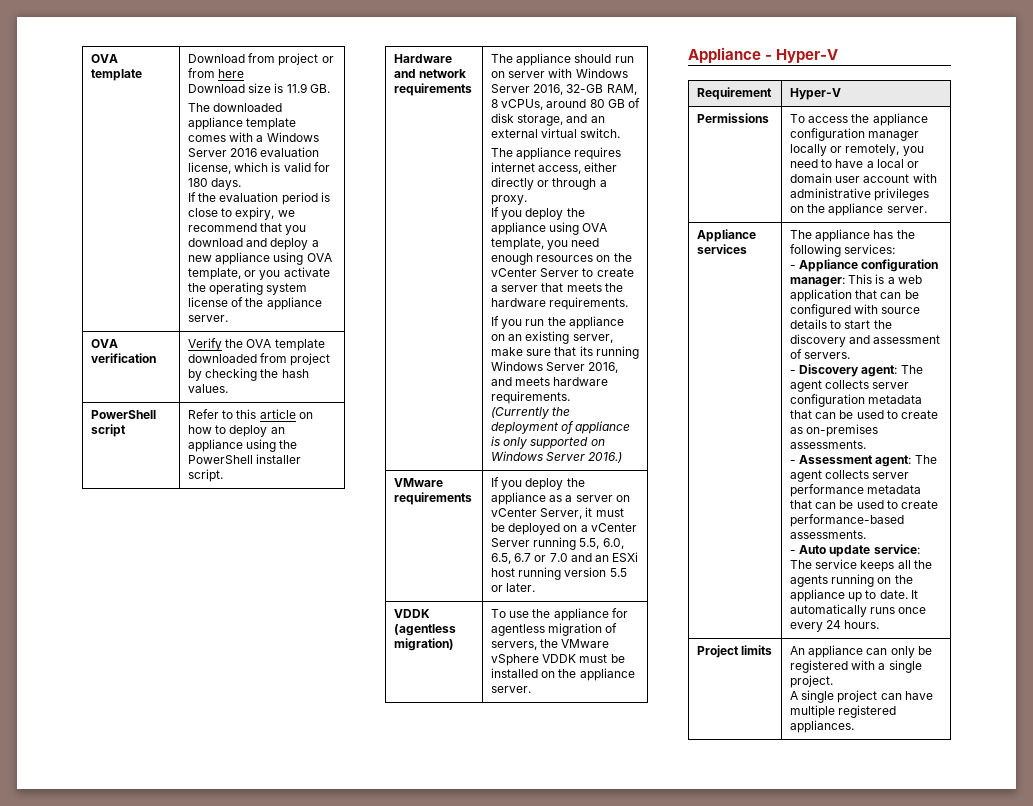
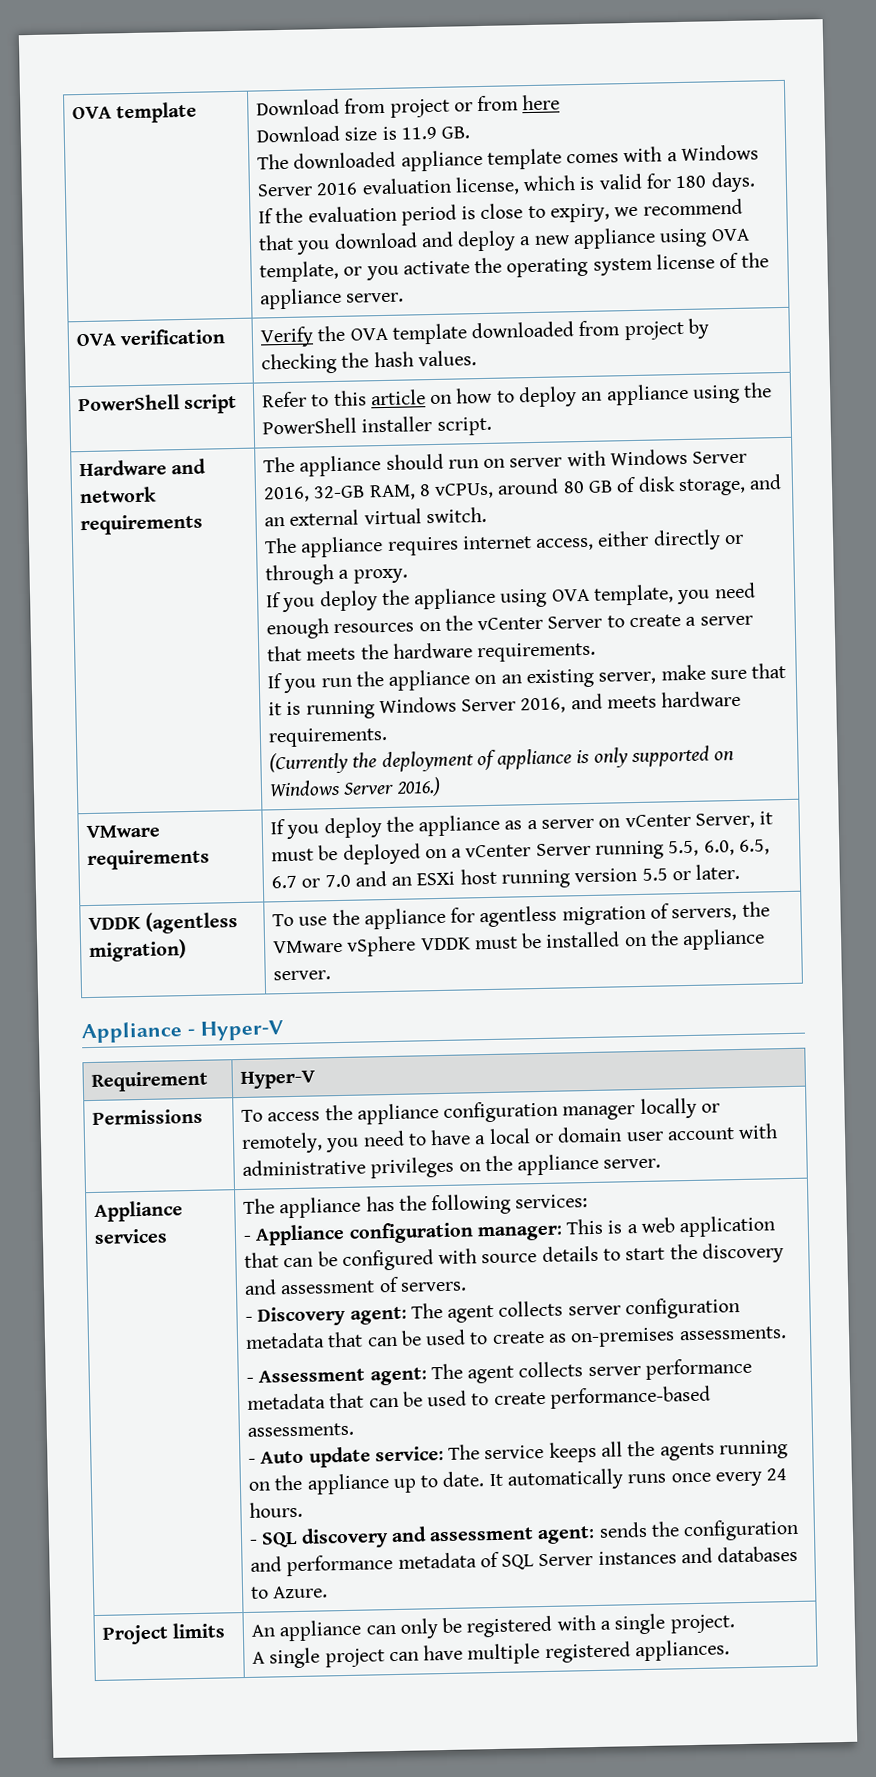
- If you run the appliance on an existing server, make sure that its running Windows Server 2016, and meets hardware requirements.
+ If you run the appliance on an existing server, make sure that it is running Windows Server 2016, and meets hardware requirements.
+ - SQL discovery and assessment agent: sends the configuration and performance metadata of SQL Server instances and databases to Azure.

